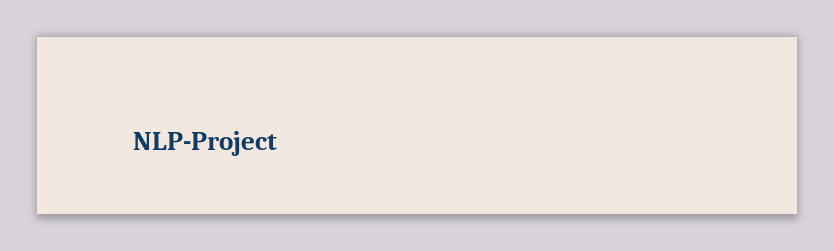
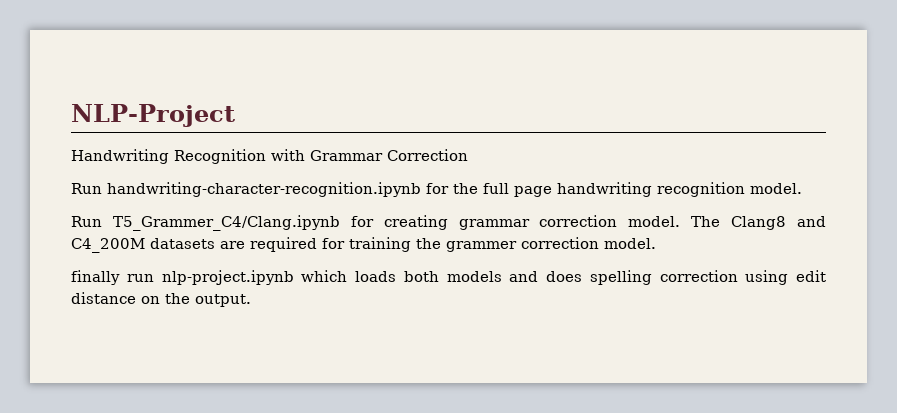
+ Handwriting Recognition with Grammar Correction
+ Run handwriting-character-recognition.ipynb for the full page handwriting recognition model.
+ Run T5_Grammer_C4/Clang.ipynb for creating grammar correction model. The Clang8 and C4_200M datasets are required for training the grammer correction model.
+ finally run nlp-project.ipynb which loads both models and does spelling correction using edit distance on the output.

